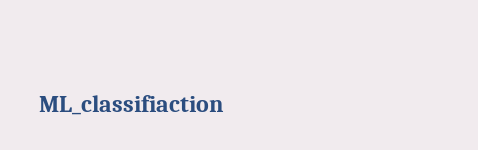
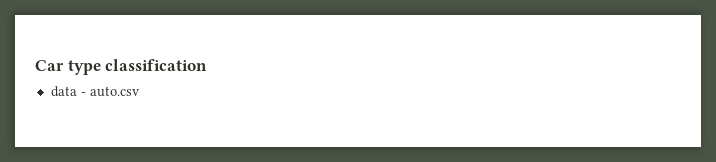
- ML_classifiaction
+ Car type classification
+ data - auto.csv

